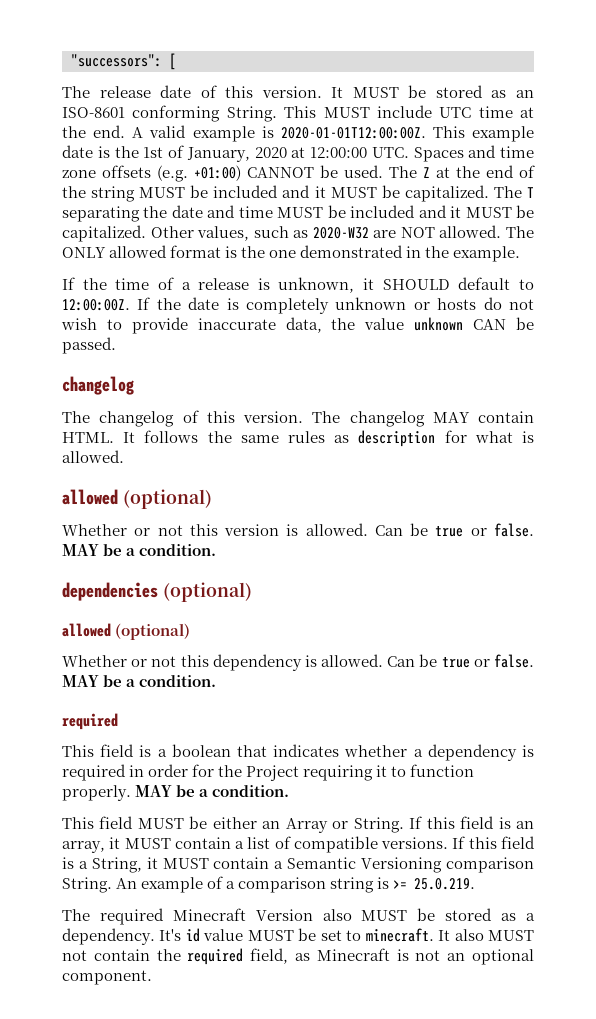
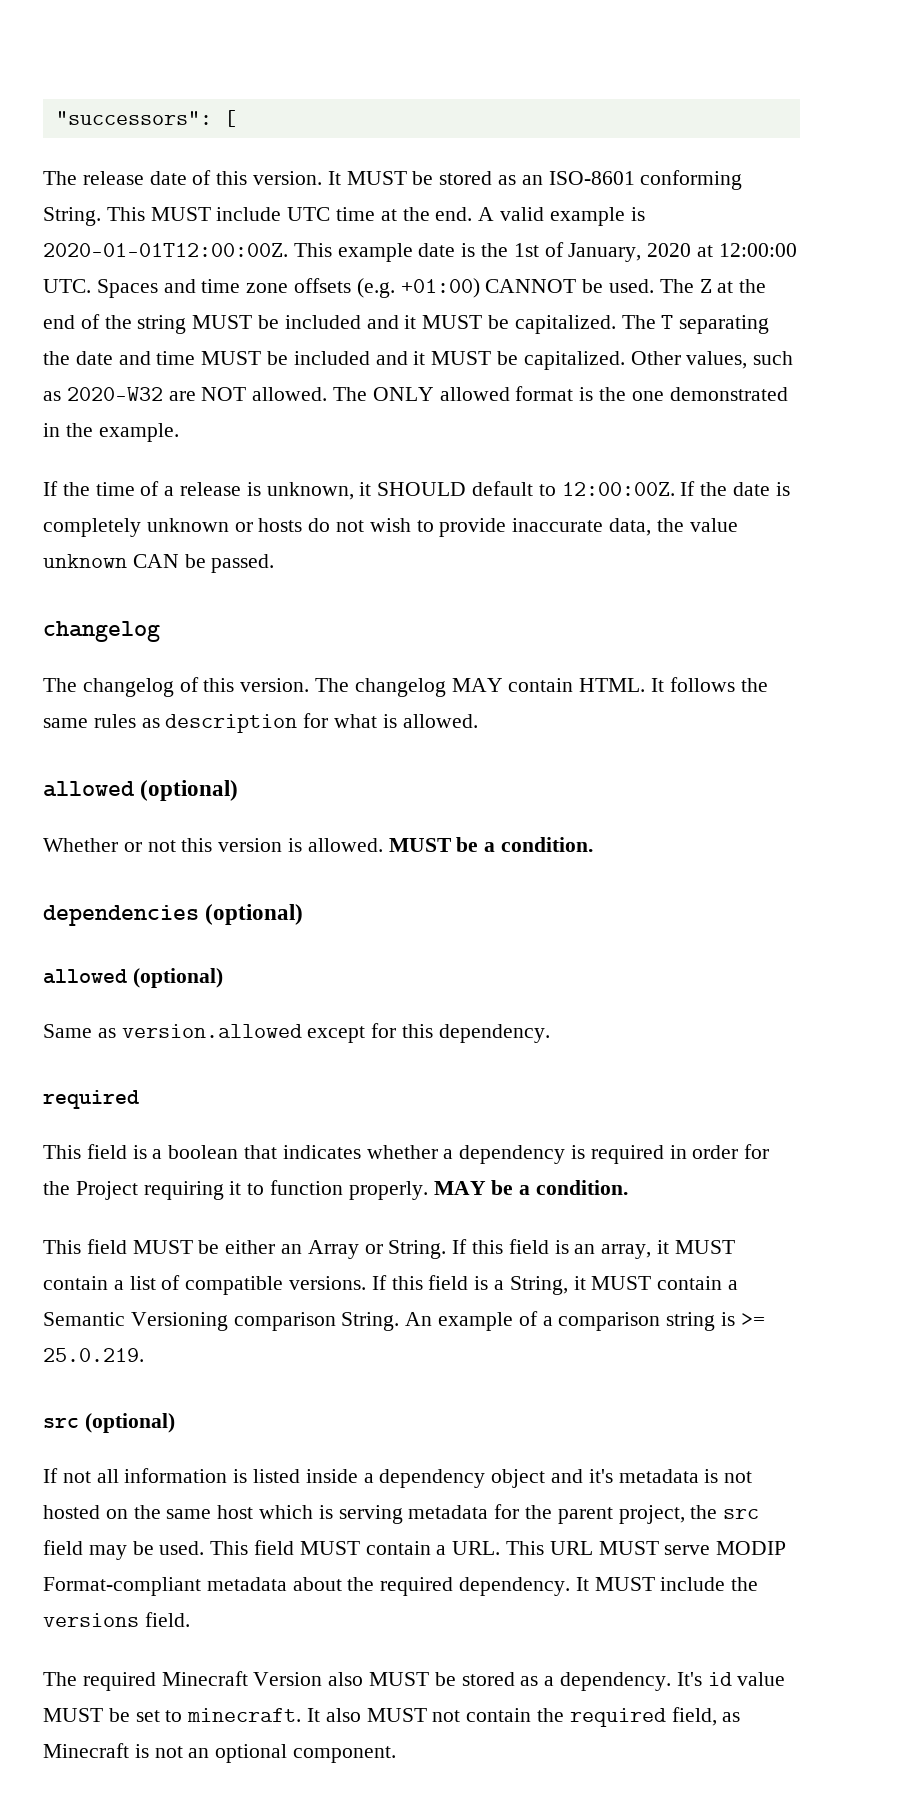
- Whether or not this version is allowed. Can be true or false. MAY be a condition.
+ Whether or not this version is allowed. MUST be a condition.
- Whether or not this dependency is allowed. Can be true or false. MAY be a condition.
+ Same as version.allowed except for this dependency.
+ src (optional)
+ If not all information is listed inside a dependency object and it's metadata is not hosted on the same host which is serving metadata for the parent project, the src field may be used. This field MUST contain a URL. This URL MUST serve MODIP Format-compliant metadata about the required dependency. It MUST include the versions field.

